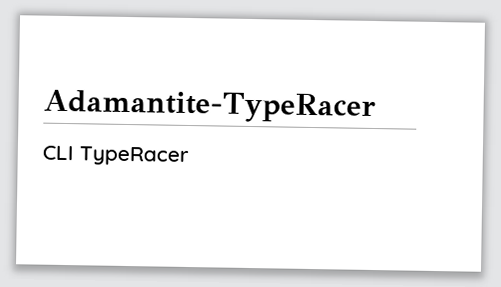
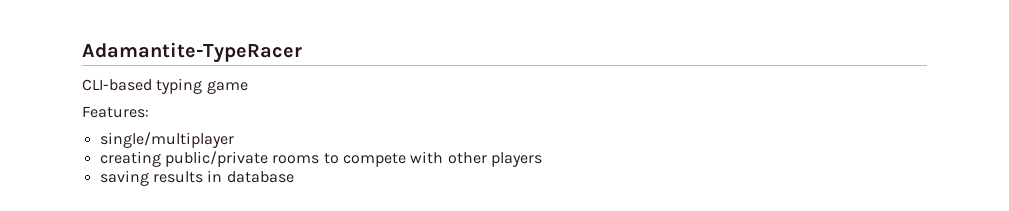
- CLI TypeRacer
+ CLI-based typing game
+ Features:
+ single/multiplayer
+ creating public/private rooms to compete with other players
+ saving results in database

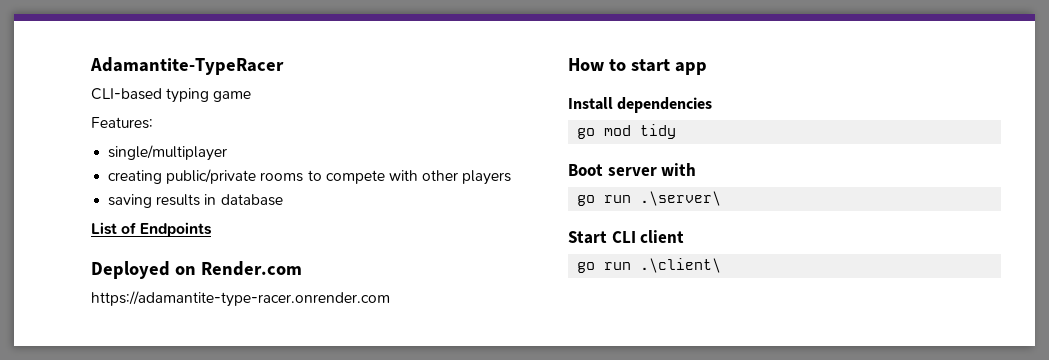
+ List of Endpoints
+ Deployed on Render.com
+ https://adamantite-type-racer.onrender.com
+ How to start app
+ Install dependencies
+ go mod tidy
+ Boot server with
+ go run .\server\
+ Start CLI client
+ go run .\client\

